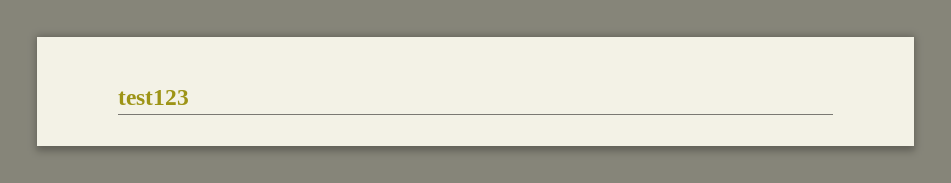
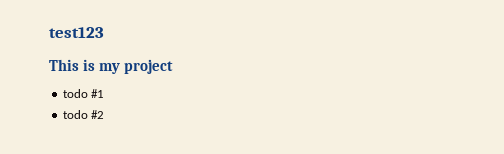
+ This is my project
+ todo #1
+ todo #2

